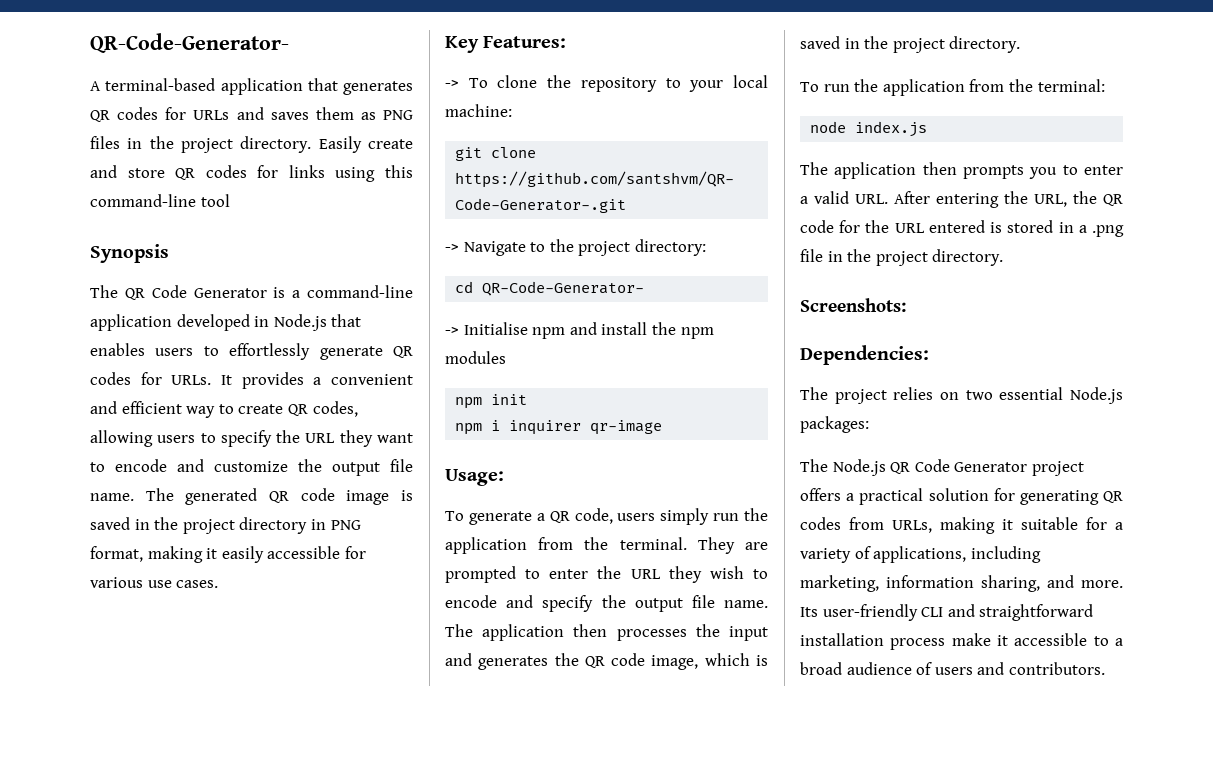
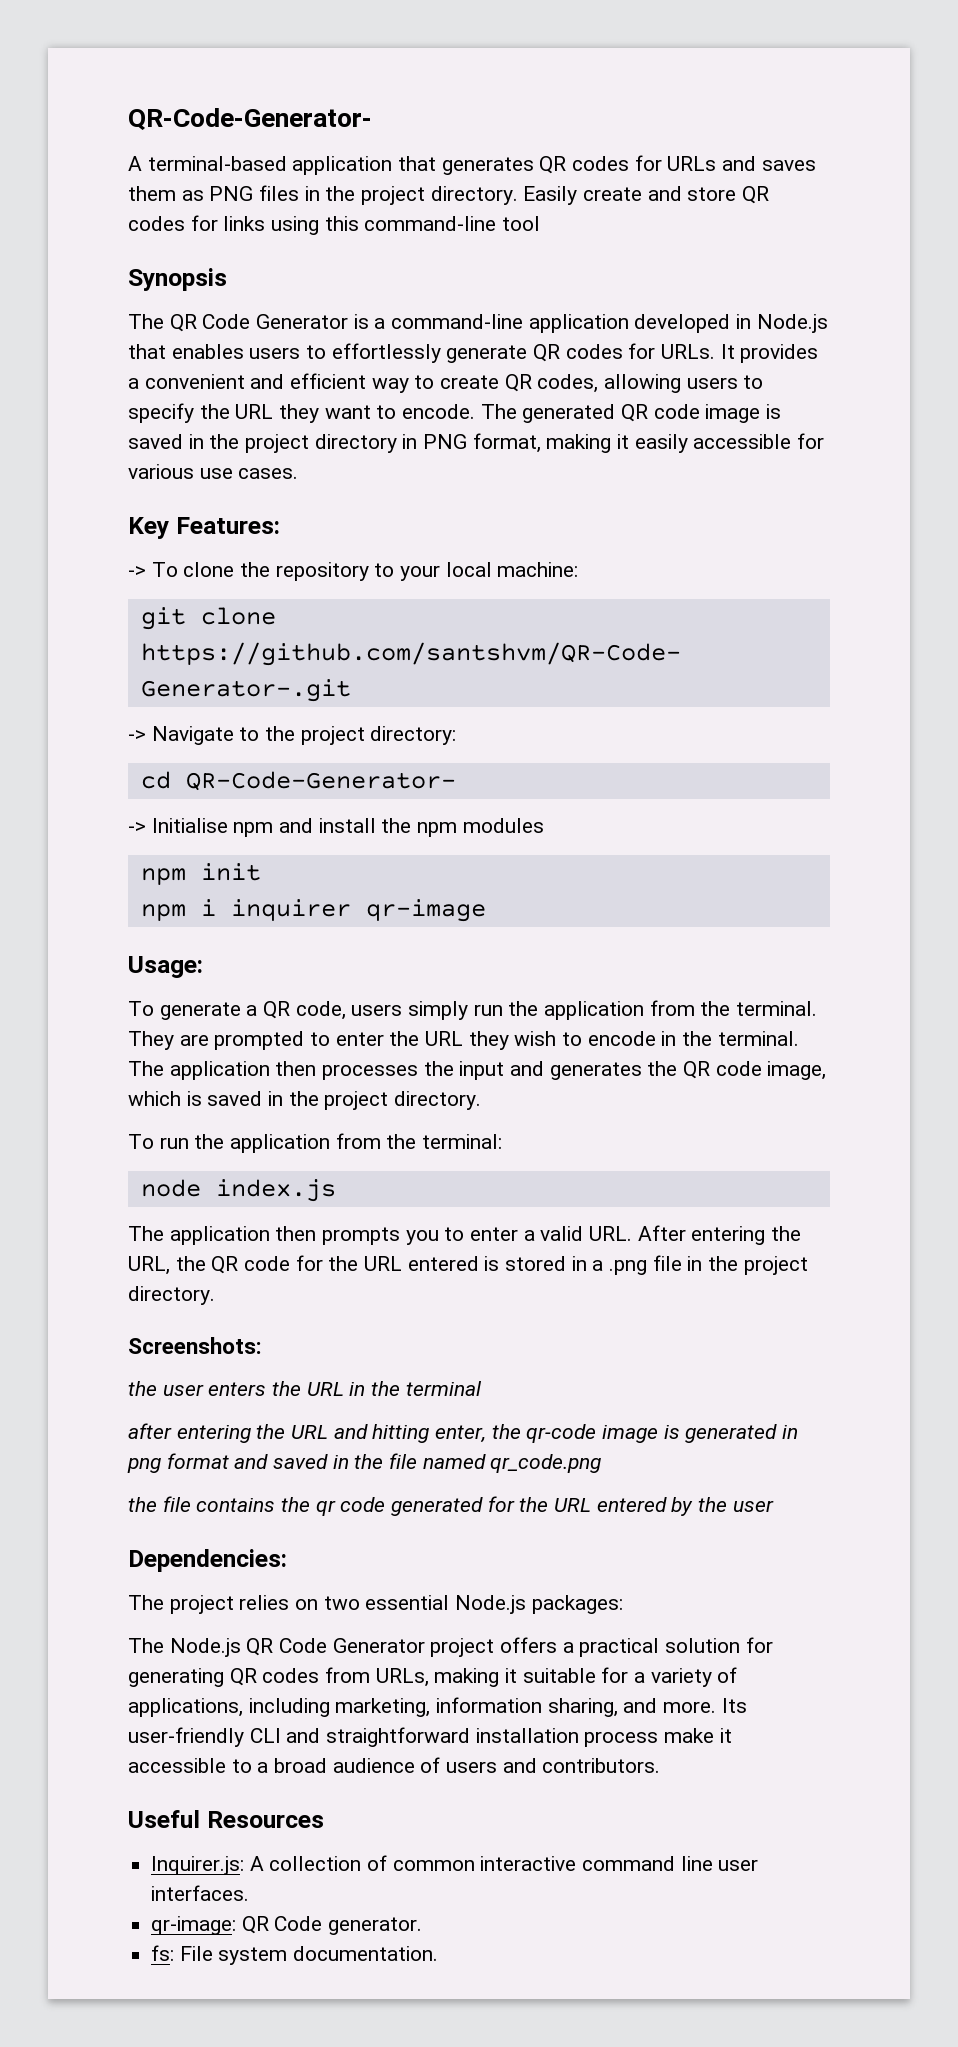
- It provides a convenient and efficient way to create QR codes, allowing users to specify the URL they want to encode and customize the output file name.
+ It provides a convenient and efficient way to create QR codes, allowing users to specify the URL they want to encode.
- They are prompted to enter the URL they wish to encode and specify the output file name.
+ They are prompted to enter the URL they wish to encode in the terminal.
+ the user enters the URL in the terminal
+ after entering the URL and hitting enter, the qr-code image is generated in png format and saved in the file named qr_code.png
+ the file contains the qr code generated for the URL entered by the user
+ Useful Resources
+ Inquirer.js: A collection of common interactive command line user interfaces.
+ qr-image: QR Code generator.
+ fs: File system documentation.

